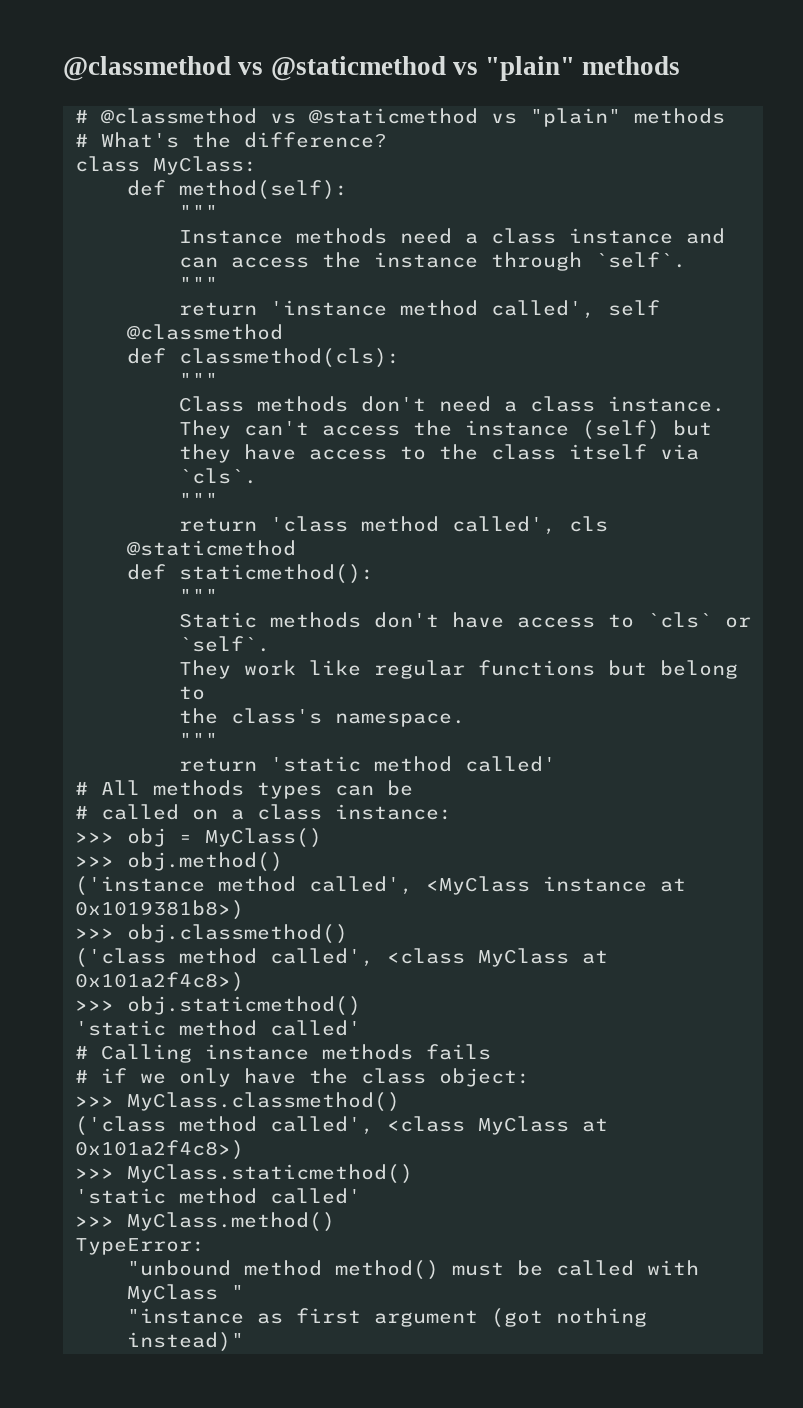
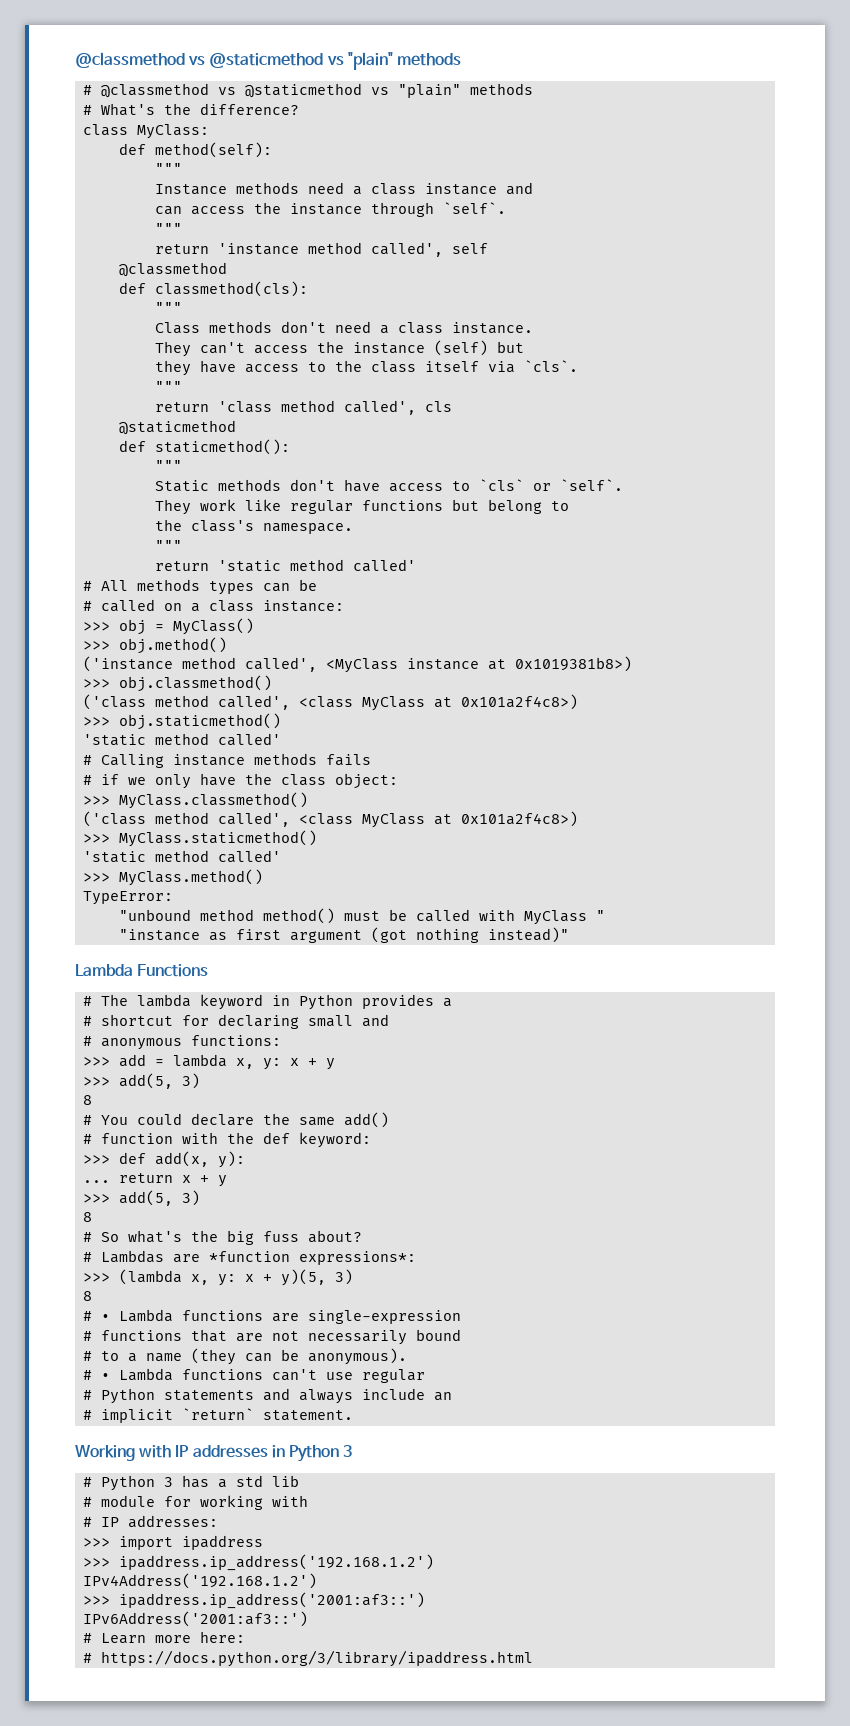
+ Lambda Functions
+ # The lambda keyword in Python provides a
+ # shortcut for declaring small and
+ # anonymous functions:
+ >>> add = lambda x, y: x + y
+ >>> add(5, 3)
+ 8
+ # You could declare the same add()
+ # function with the def keyword:
+ >>> def add(x, y):
+ ... return x + y
+ >>> add(5, 3)
+ 8
+ # So what's the big fuss about?
+ # Lambdas are *function expressions*:
+ >>> (lambda x, y: x + y)(5, 3)
+ 8
+ # • Lambda functions are single-expression
+ # functions that are not necessarily bound
+ # to a name (they can be anonymous).
+ # • Lambda functions can't use regular
+ # Python statements and always include an
+ # implicit `return` statement.
+ Working with IP addresses in Python 3
+ # Python 3 has a std lib
+ # module for working with
+ # IP addresses:
+ >>> import ipaddress
+ >>> ipaddress.ip_address('192.168.1.2')
+ IPv4Address('192.168.1.2')
+ >>> ipaddress.ip_address('2001:af3::')
+ IPv6Address('2001:af3::')
+ # Learn more here:
+ # https://docs.python.org/3/library/ipaddress.html

